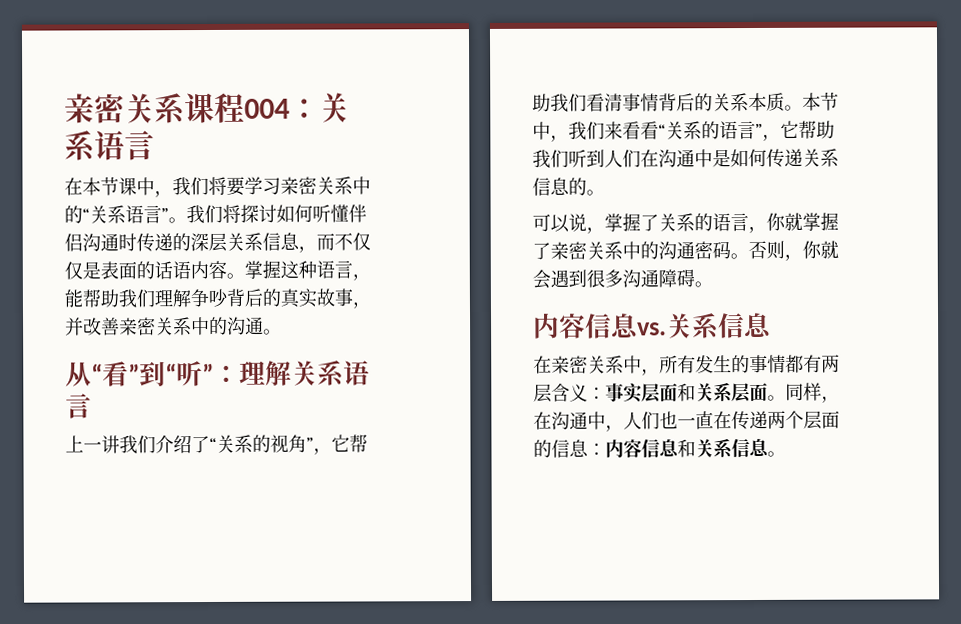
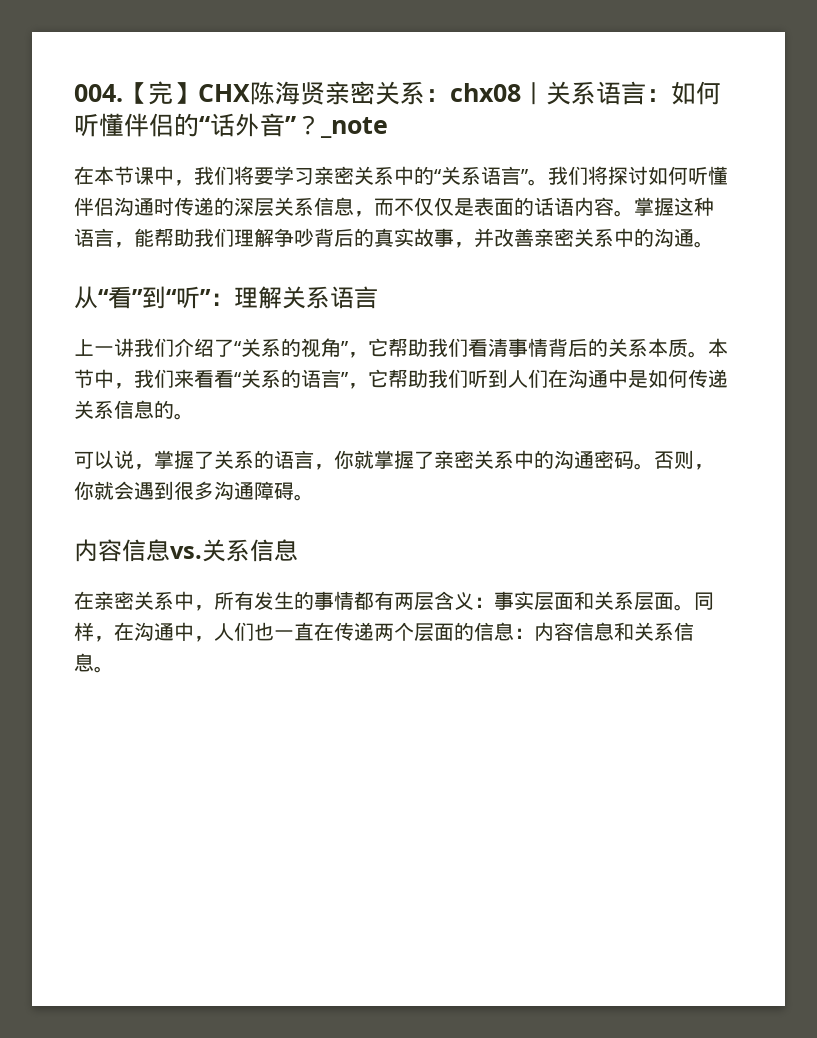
- 亲密关系课程004：关系语言
+ 004.【完】CHX陈海贤亲密关系：chx08丨关系语言：如何听懂伴侣的“话外音”？_note

